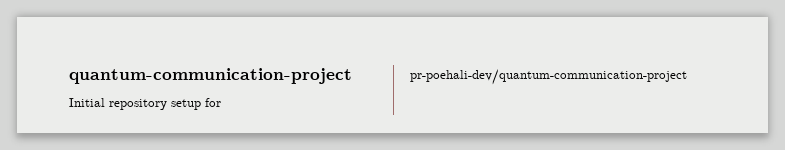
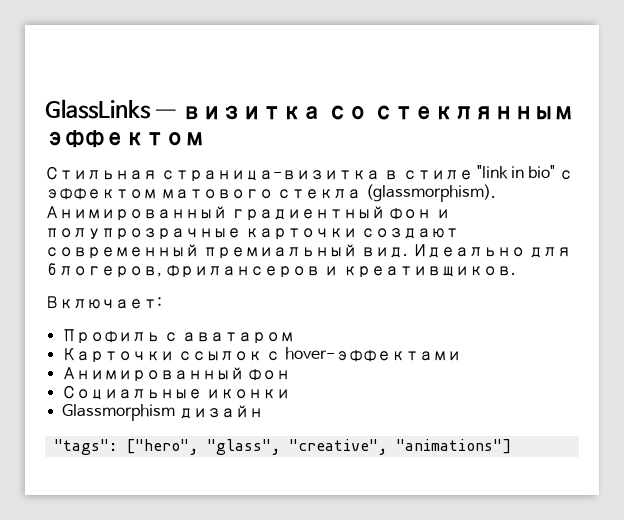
- quantum-communication-project
- Initial repository setup for pr-poehali-dev/quantum-communication-project
+ GlassLinks — визитка со стеклянным эффектом
+ Стильная страница-визитка в стиле "link in bio" с эффектом матового стекла (glassmorphism). Анимированный градиентный фон и полупрозрачные карточки создают современный премиальный вид. Идеально для блогеров, фрилансеров и креативщиков.
+ Включает:
+ Профиль с аватаром
+ Карточки ссылок с hover-эффектами
+ Анимированный фон
+ Социальные иконки
+ Glassmorphism дизайн
+ "tags": ["hero", "glass", "creative", "animations"]

